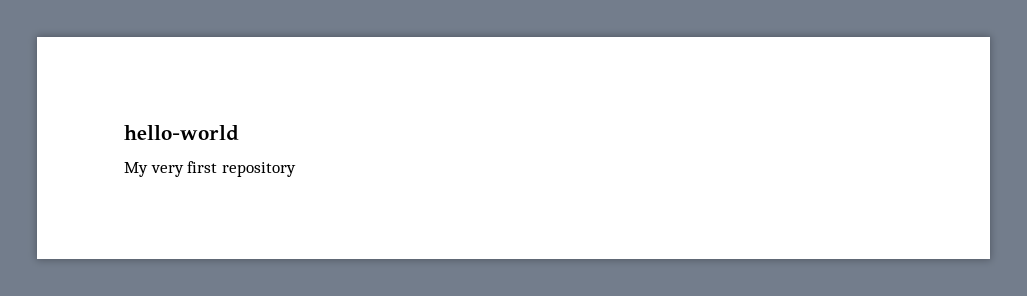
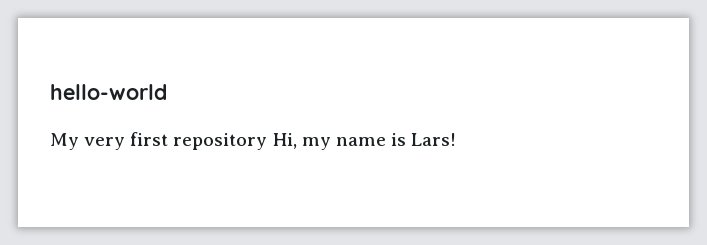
- My very first repository
+ My very first repository Hi, my name is Lars!

